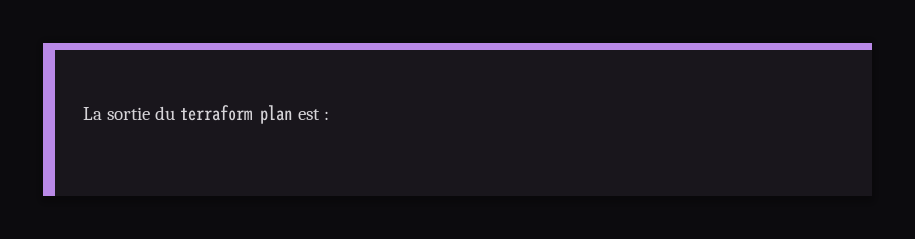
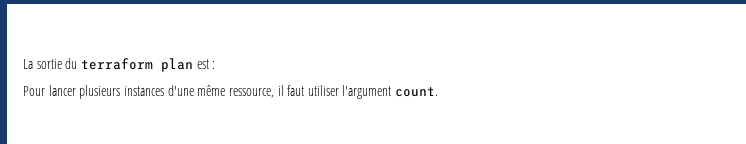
+ Pour lancer plusieurs instances d'une même ressource, il faut utiliser l'argument count.

